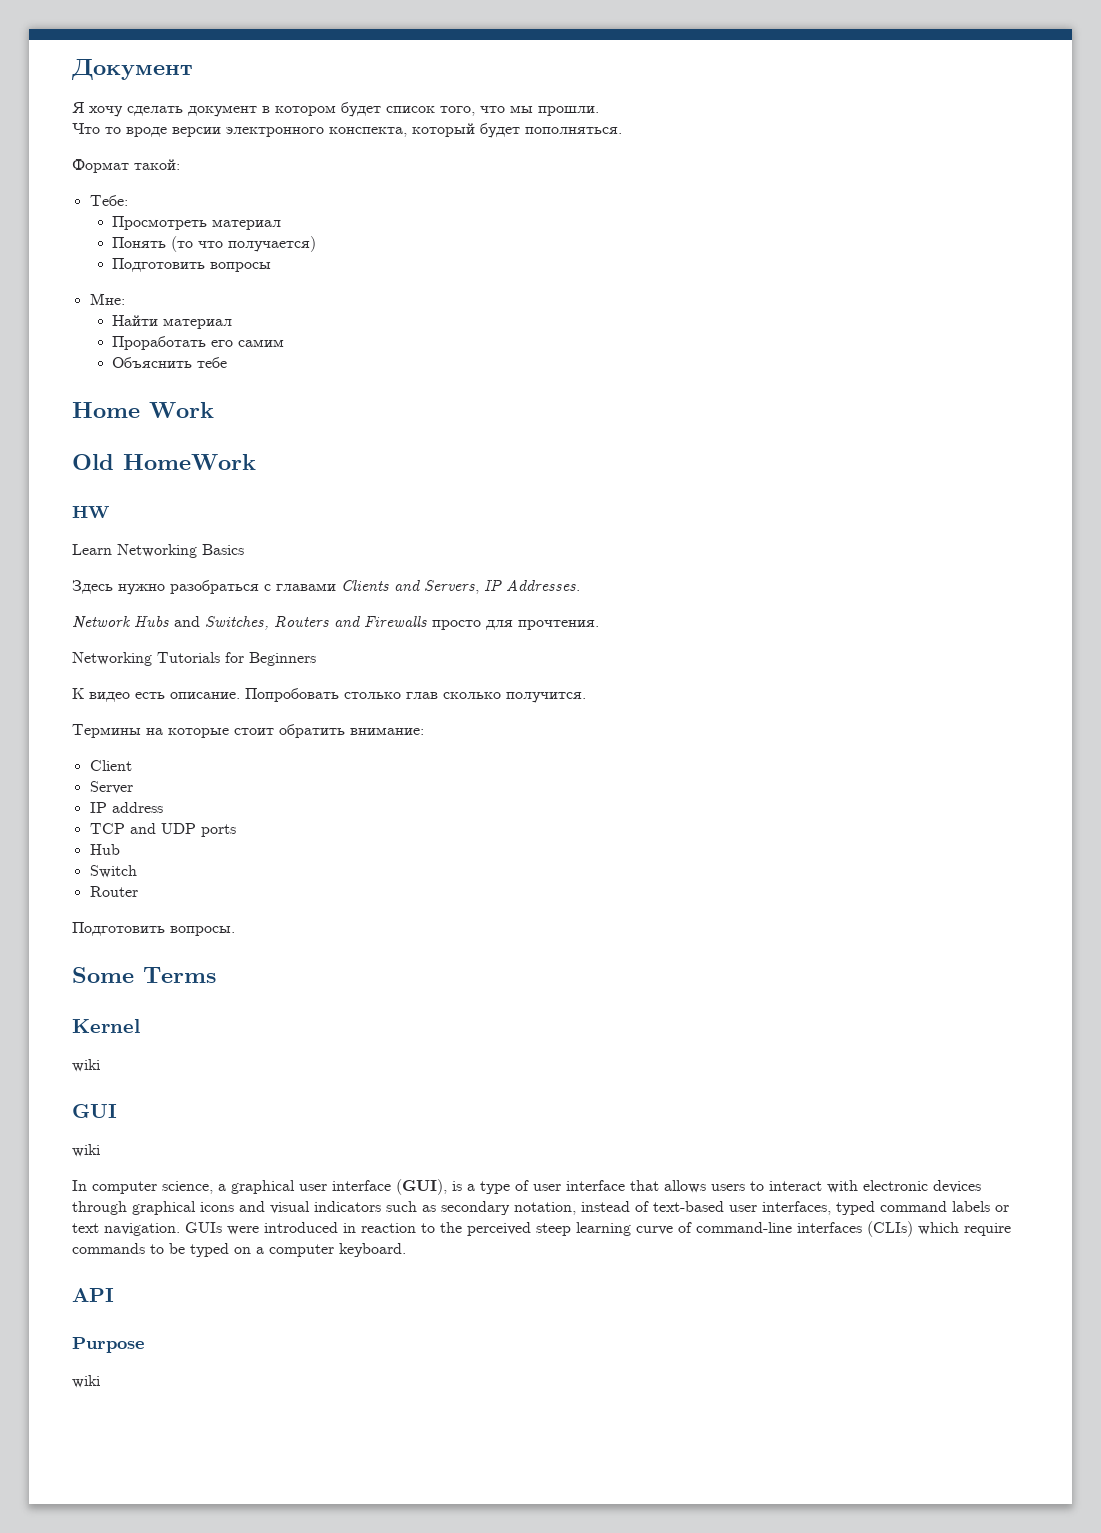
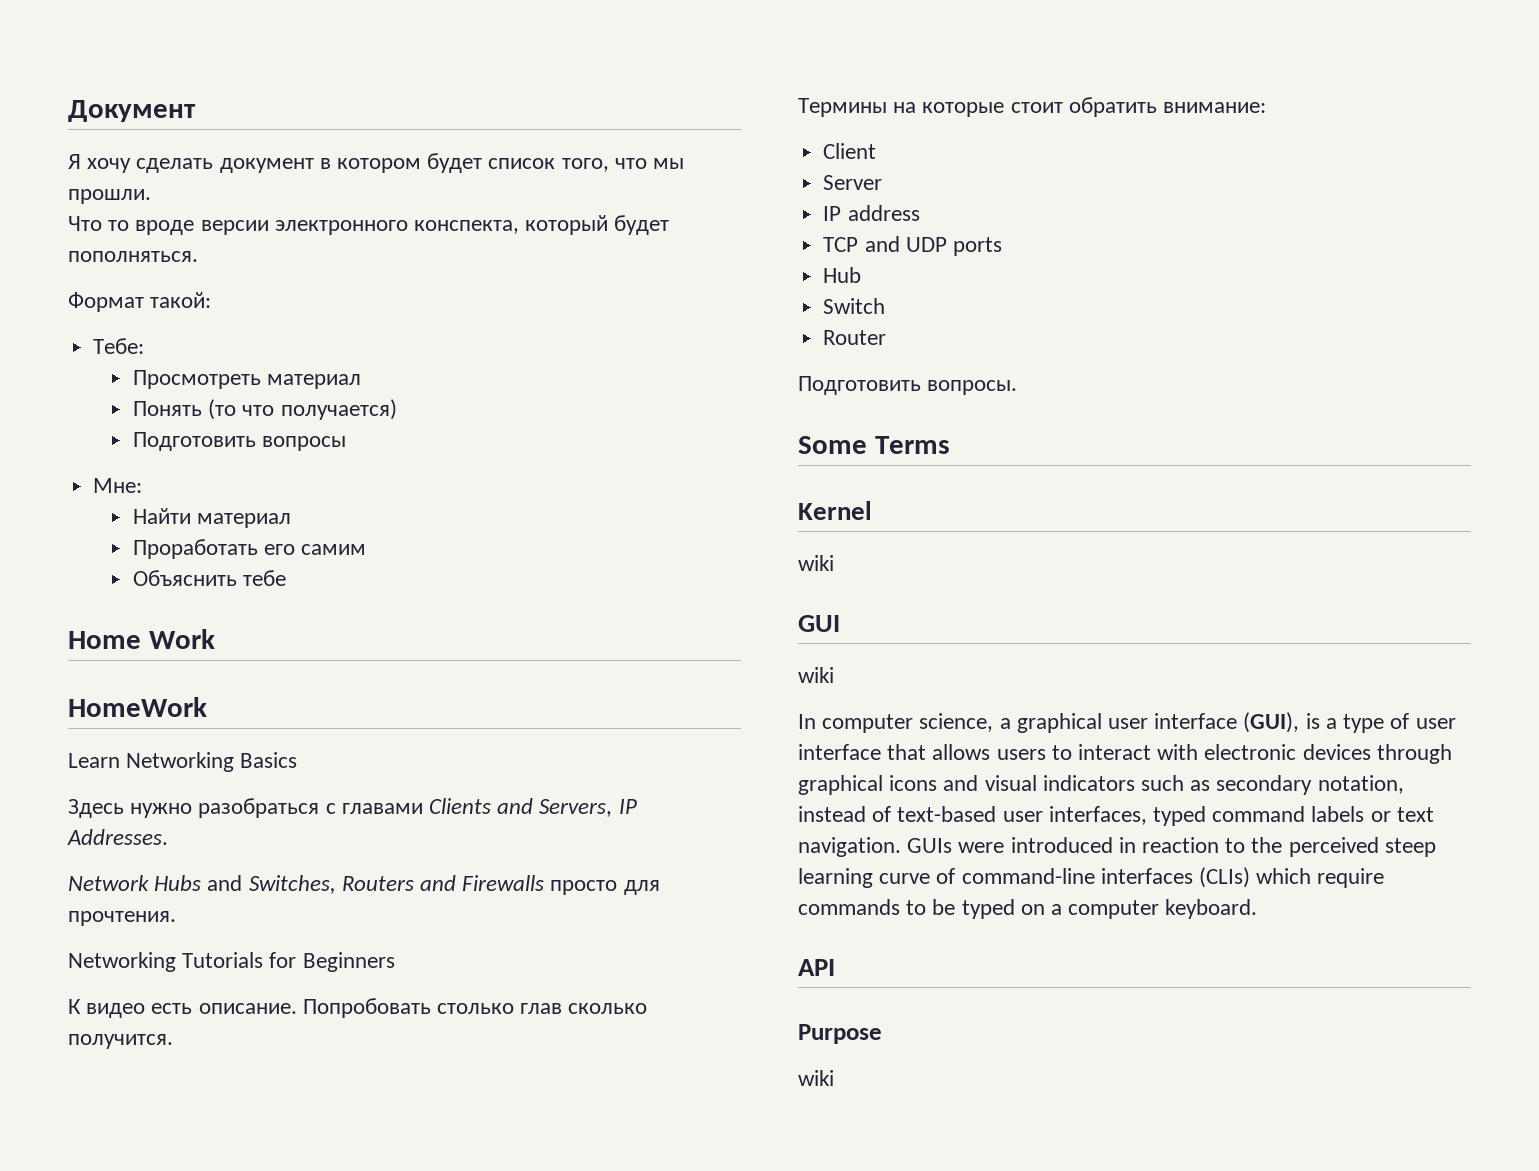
- Old HomeWork
+ HomeWork
- HW

